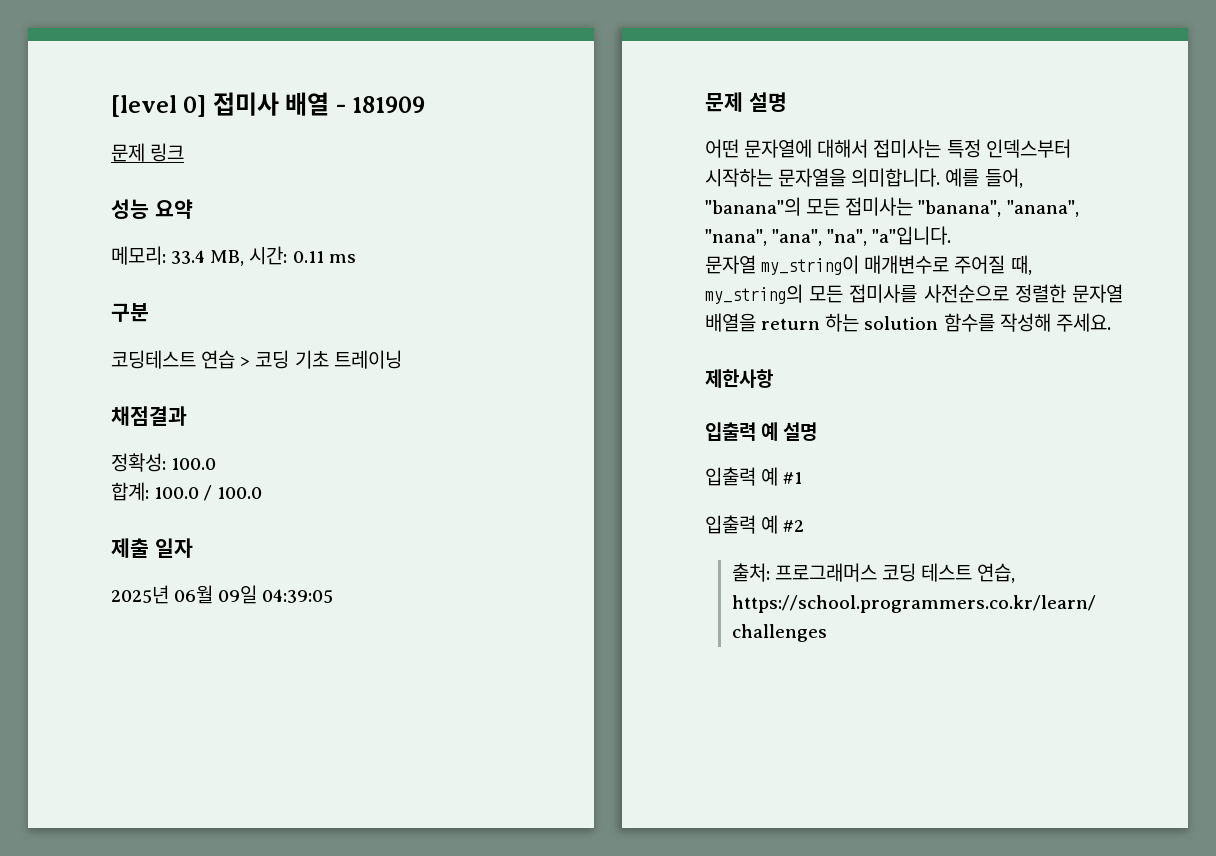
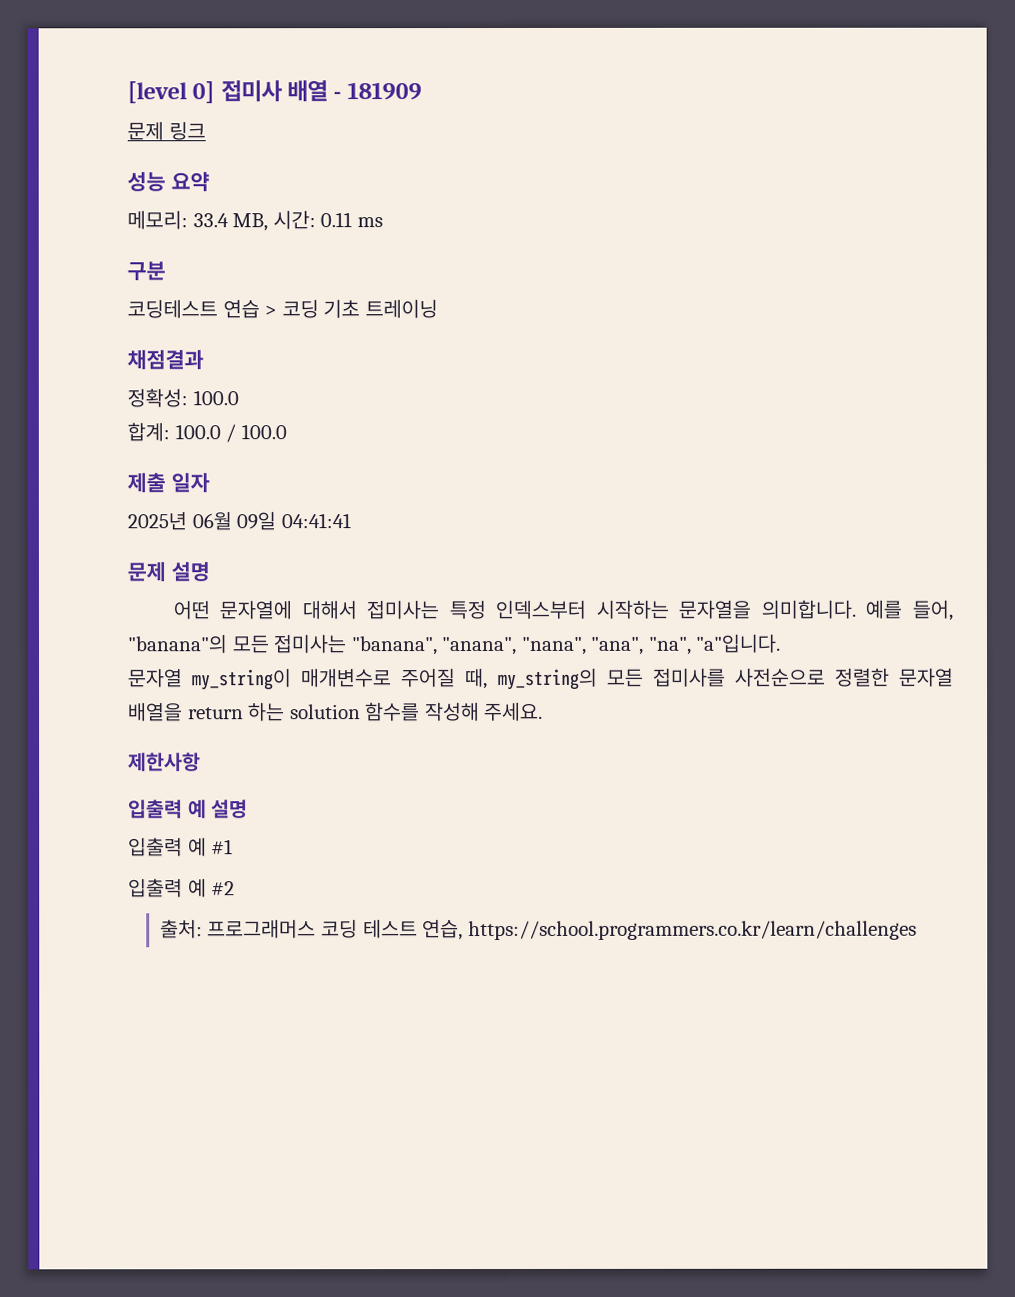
- 2025년 06월 09일 04:39:05
+ 2025년 06월 09일 04:41:41

